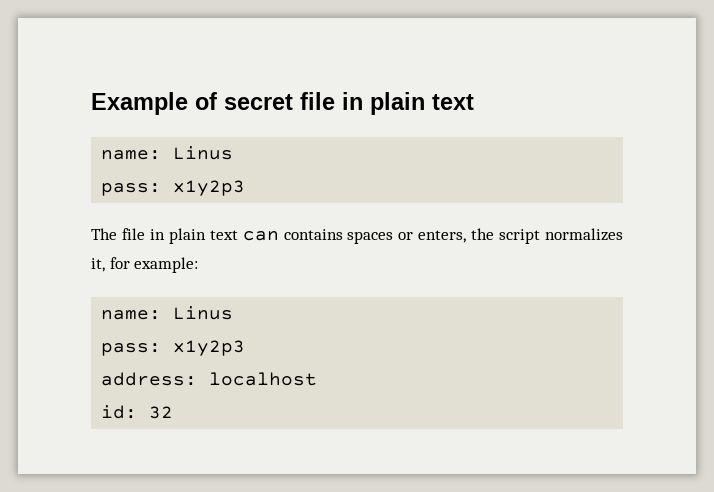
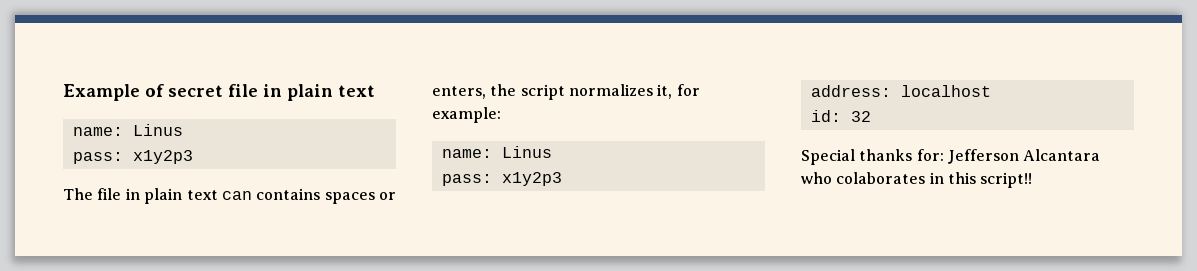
+ Special thanks for: Jefferson Alcantara who colaborates in this script!!

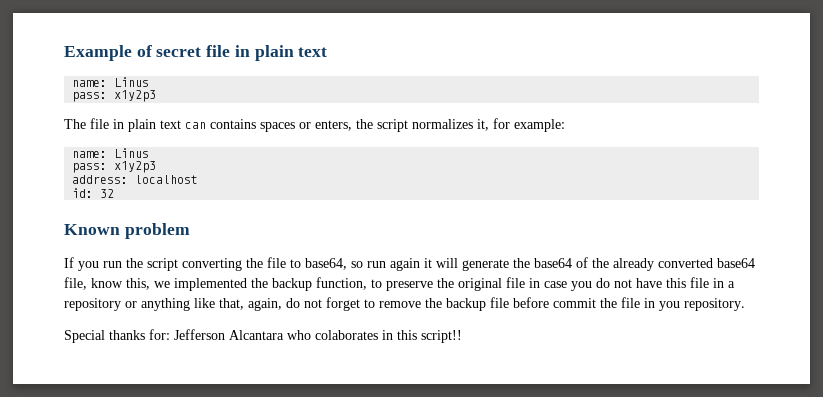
+ Known problem
+ If you run the script converting the file to base64, so run again it will generate the base64 of the already converted base64 file, know this, we implemented the backup function, to preserve the original file in case you do not have this file in a repository or anything like that, again, do not forget to remove the backup file before commit the file in you repository.

